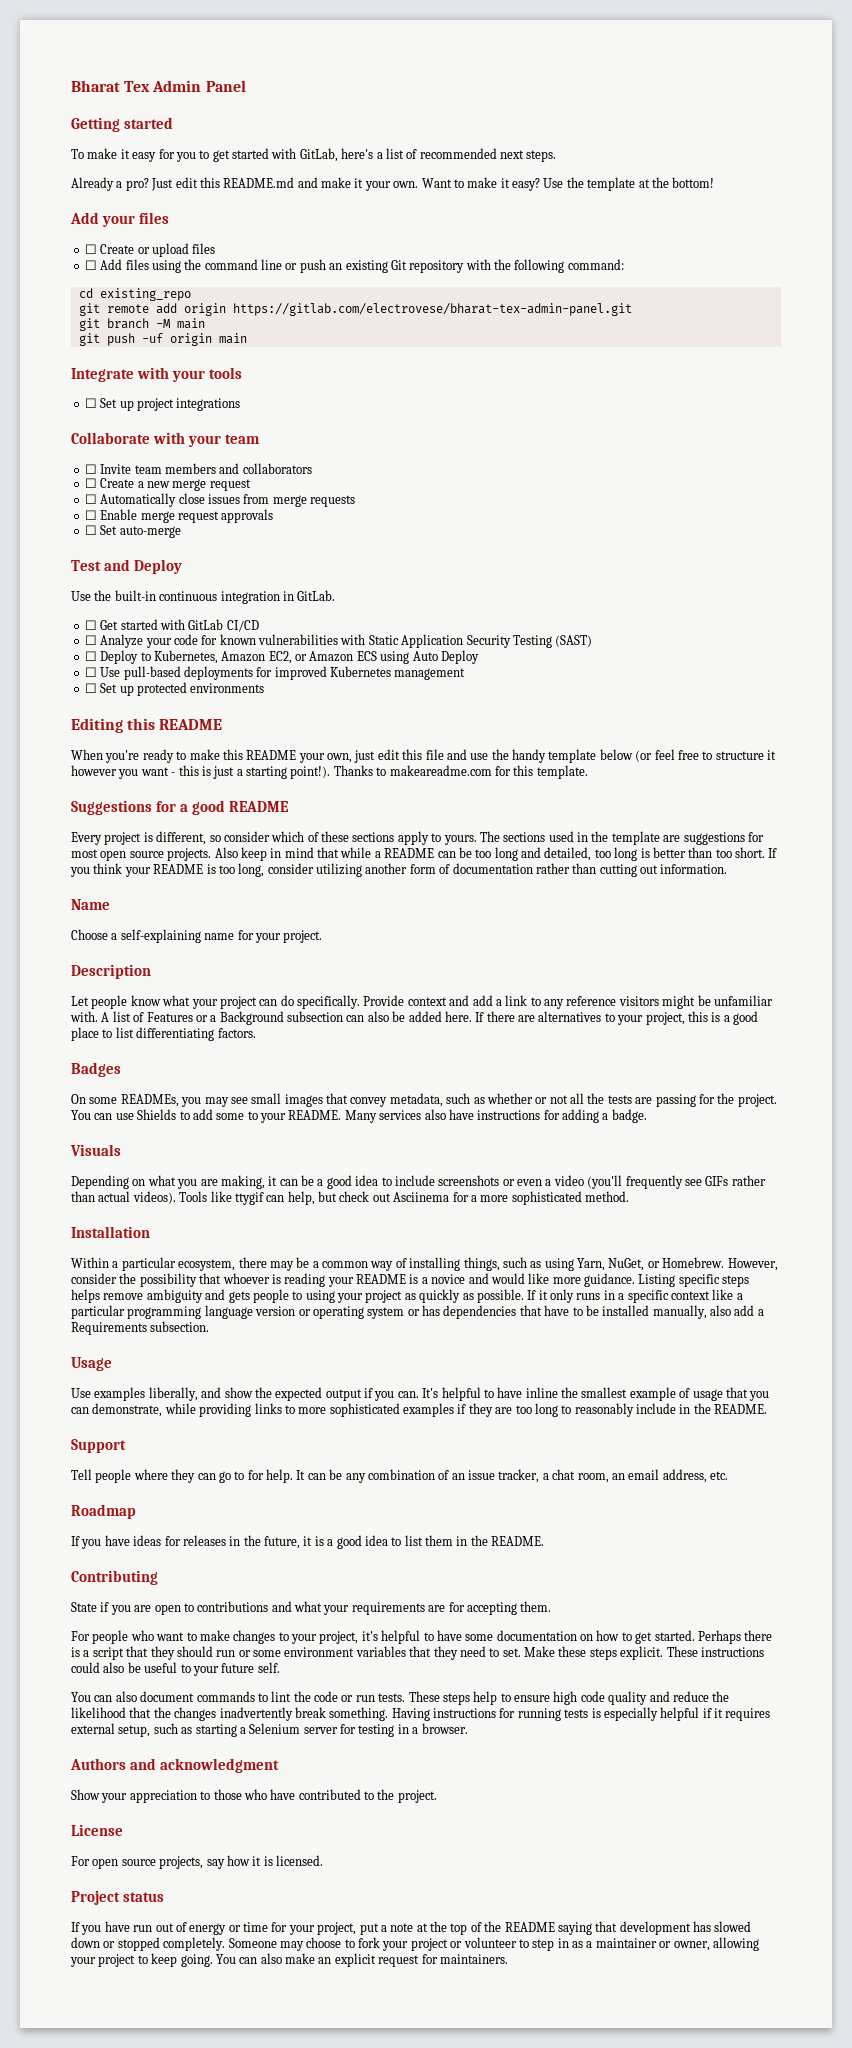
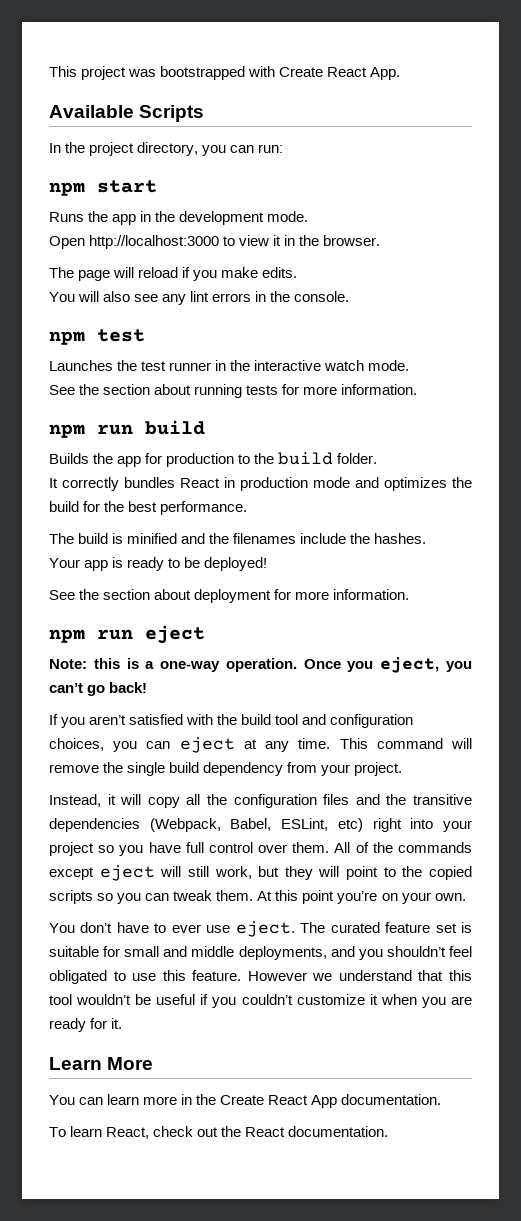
- Bharat Tex Admin Panel
- Getting started
- To make it easy for you to get started with GitLab, here's a list of recommended next steps.
- Already a pro? Just edit this README.md and make it your own. Want to make it easy? Use the template at the bottom!
- Add your files
- ☐ Create or upload files
- ☐ Add files using the command line or push an existing Git repository with the following command:
- cd existing_repo
- git remote add origin https://gitlab.com/electrovese/bharat-tex-admin-panel.git
- git branch -M main
- git push -uf origin main
- Integrate with your tools
- ☐ Set up project integrations
- Collaborate with your team
- ☐ Invite team members and collaborators
- ☐ Create a new merge request
- ☐ Automatically close issues from merge requests
- ☐ Enable merge request approvals
- ☐ Set auto-merge
- Test and Deploy
- Use the built-in continuous integration in GitLab.
- ☐ Get started with GitLab CI/CD
- ☐ Analyze your code for known vulnerabilities with Static Application Security Testing (SAST)
- ☐ Deploy to Kubernetes, Amazon EC2, or Amazon ECS using Auto Deploy
- ☐ Use pull-based deployments for improved Kubernetes management
- ☐ Set up protected environments
- Editing this README
- When you're ready to make this README your own, just edit this file and use the handy template below (or feel free to structure it however you want - this is just a starting point!). Thanks to makeareadme.com for this template.
- Suggestions for a good README
- Every project is different, so consider which of these sections apply to yours. The sections used in the template are suggestions for most open source projects. Also keep in mind that while a README can be too long and detailed, too long is better than too short. If you think your README is too long, consider utilizing another form of documentation rather than cutting out information.
- Name
- Choose a self-explaining name for your project.
- Description
- Let people know what your project can do specifically. Provide context and add a link to any reference visitors might be unfamiliar with. A list of Features or a Background subsection can also be added here. If there are alternatives to your project, this is a good place to list differentiating factors.
- Badges
- On some READMEs, you may see small images that convey metadata, such as whether or not all the tests are passing for the project. You can use Shields to add some to your README. Many services also have instructions for adding a badge.
- Visuals
- Depending on what you are making, it can be a good idea to include screenshots or even a video (you'll frequently see GIFs rather than actual videos). Tools like ttygif can help, but check out Asciinema for a more sophisticated method.
- Installation
- Within a particular ecosystem, there may be a common way of installing things, such as using Yarn, NuGet, or Homebrew. However, consider the possibility that whoever is reading your README is a novice and would like more guidance. Listing specific steps helps remove ambiguity and gets people to using your project as quickly as possible. If it only runs in a specific context like a particular programming language version or operating system or has dependencies that have to be installed manually, also add a Requirements subsection.
- Usage
- Use examples liberally, and show the expected output if you can. It's helpful to have inline the smallest example of usage that you can demonstrate, while providing links to more sophisticated examples if they are too long to reasonably include in the README.
- Support
- Tell people where they can go to for help. It can be any combination of an issue tracker, a chat room, an email address, etc.
- Roadmap
- If you have ideas for releases in the future, it is a good idea to list them in the README.
- Contributing
- State if you are open to contributions and what your requirements are for accepting them.
- For people who want to make changes to your project, it's helpful to have some documentation on how to get started. Perhaps there is a script that they should run or some environment variables that they need to set. Make these steps explicit. These instructions could also be useful to your future self.
- You can also document commands to lint the code or run tests. These steps help to ensure high code quality and reduce the likelihood that the changes inadvertently break something. Having instructions for running tests is especially helpful if it requires external setup, such as starting a Selenium server for testing in a browser.
- Authors and acknowledgment
- Show your appreciation to those who have contributed to the project.
- License
- For open source projects, say how it is licensed.
- Project status
- If you have run out of energy or time for your project, put a note at the top of the README saying that development has slowed down or stopped completely. Someone may choose to fork your project or volunteer to step in as a maintainer or owner, allowing your project to keep going. You can also make an explicit request for maintainers.
+ This project was bootstrapped with Create React App.
+ Available Scripts
+ In the project directory, you can run:
+ npm start
+ Runs the app in the development mode.
+ Open http://localhost:3000 to view it in the browser.
+ The page will reload if you make edits.
+ You will also see any lint errors in the console.
+ npm test
+ Launches the test runner in the interactive watch mode.
+ See the section about running tests for more information.
+ npm run build
+ Builds the app for production to the build folder.
+ It correctly bundles React in production mode and optimizes the build for the best performance.
+ The build is minified and the filenames include the hashes.
+ Your app is ready to be deployed!
+ See the section about deployment for more information.
+ npm run eject
+ Note: this is a one-way operation. Once you eject, you can’t go back!
+ If you aren’t satisfied with the build tool and configuration choices, you can eject at any time. This command will remove the single build dependency from your project.
+ Instead, it will copy all the configuration files and the transitive dependencies (Webpack, Babel, ESLint, etc) right into your project so you have full control over them. All of the commands except eject will still work, but they will point to the copied scripts so you can tweak them. At this point you’re on your own.
+ You don’t have to ever use eject. The curated feature set is suitable for small and middle deployments, and you shouldn’t feel obligated to use this feature. However we understand that this tool wouldn’t be useful if you couldn’t customize it when you are ready for it.
+ Learn More
+ You can learn more in the Create React App documentation.
+ To learn React, check out the React documentation.

